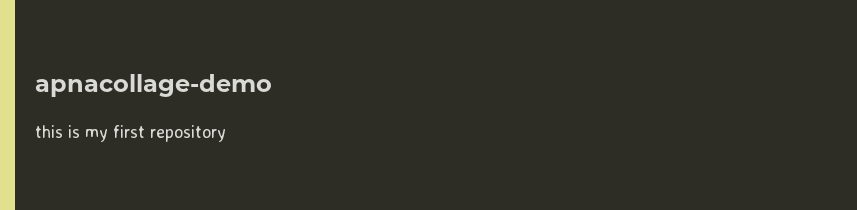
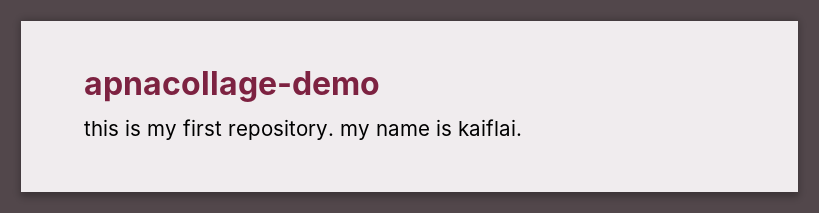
- this is my first repository
+ this is my first repository. my name is kaiflai.

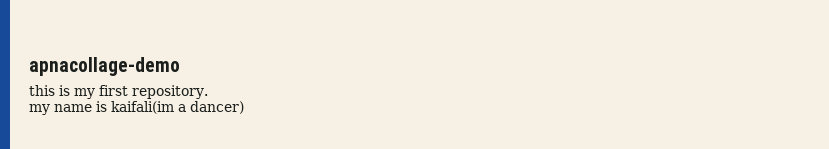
- this is my first repository. my name is kaiflai.
+ this is my first repository.
+ my name is kaifali(im a dancer)

